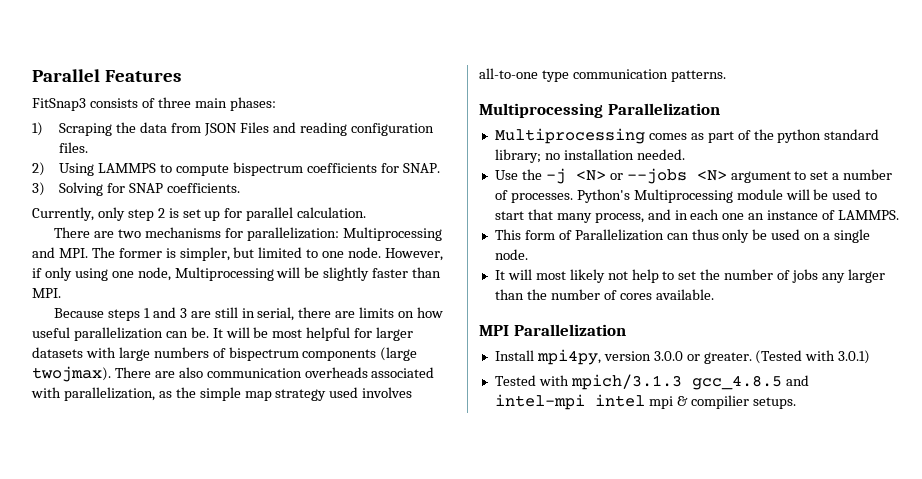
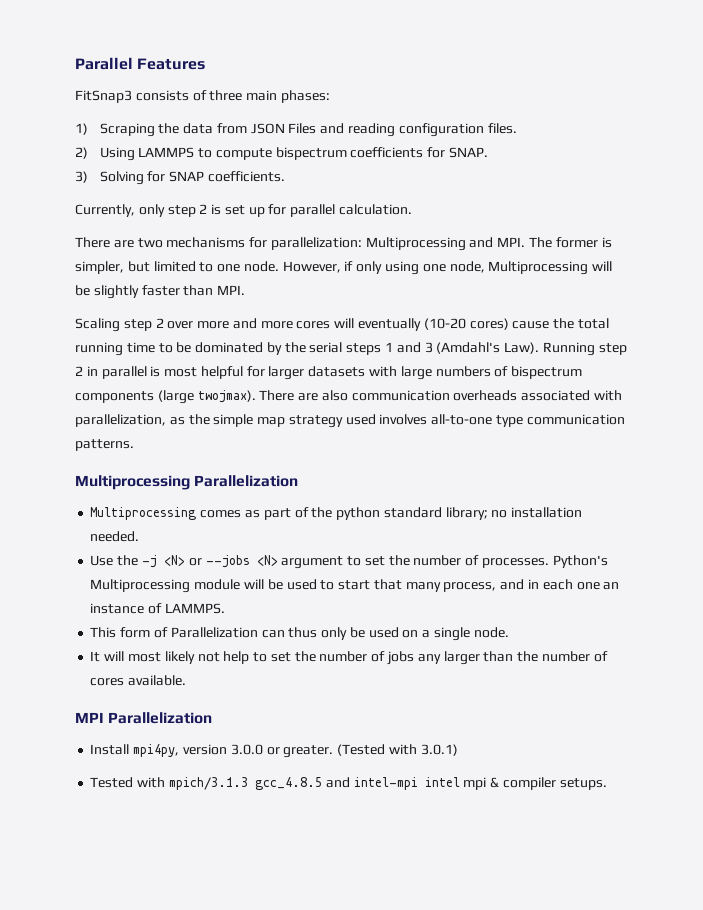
- Because steps 1 and 3 are still in serial, there are limits on how useful parallelization can be. It will be most helpful for larger datasets with large numbers of bispectrum components (large twojmax).
+ Scaling step 2 over more and more cores will eventually (10-20 cores) cause the total running time to be dominated by the serial steps 1 and 3 (Amdahl's Law). Running step 2 in parallel is most helpful for larger datasets with large numbers of bispectrum components (large twojmax).
- Use the -j <N> or --jobs <N> argument to set a number of processes.
+ Use the -j <N> or --jobs <N> argument to set the number of processes.
- Tested with mpich/3.1.3 gcc_4.8.5 and intel-mpi intel mpi & compilier setups.
+ Tested with mpich/3.1.3 gcc_4.8.5 and intel-mpi intel mpi & compiler setups.

